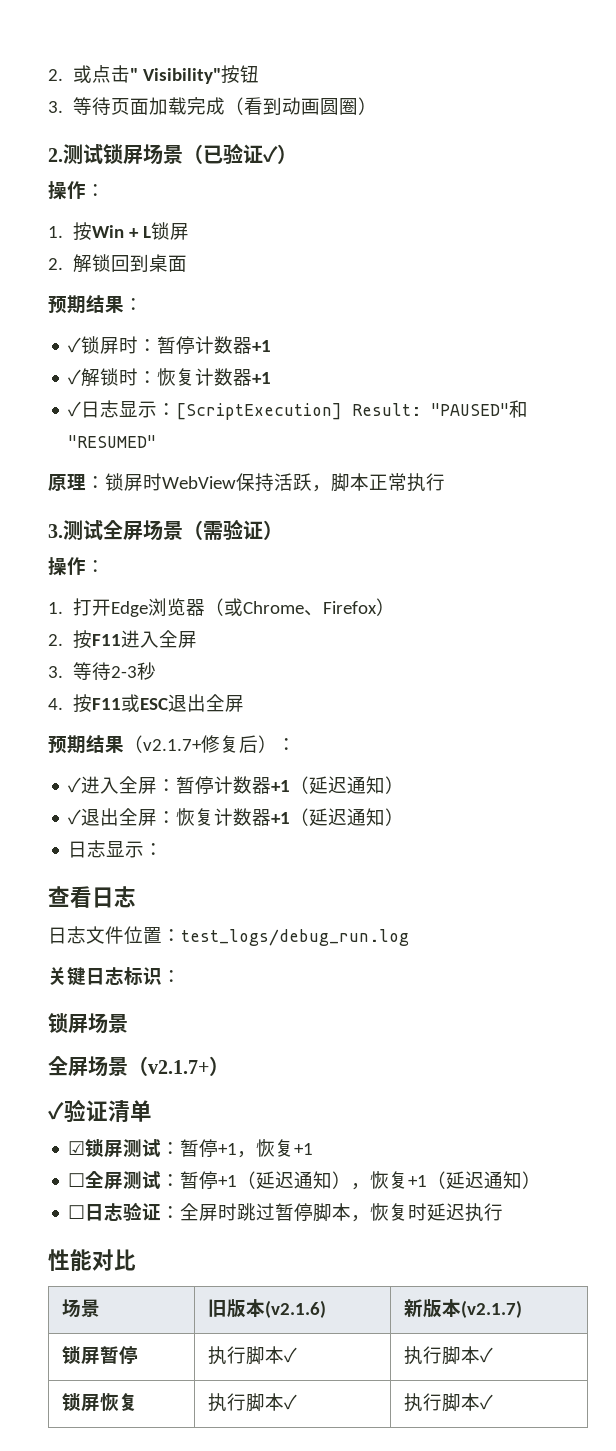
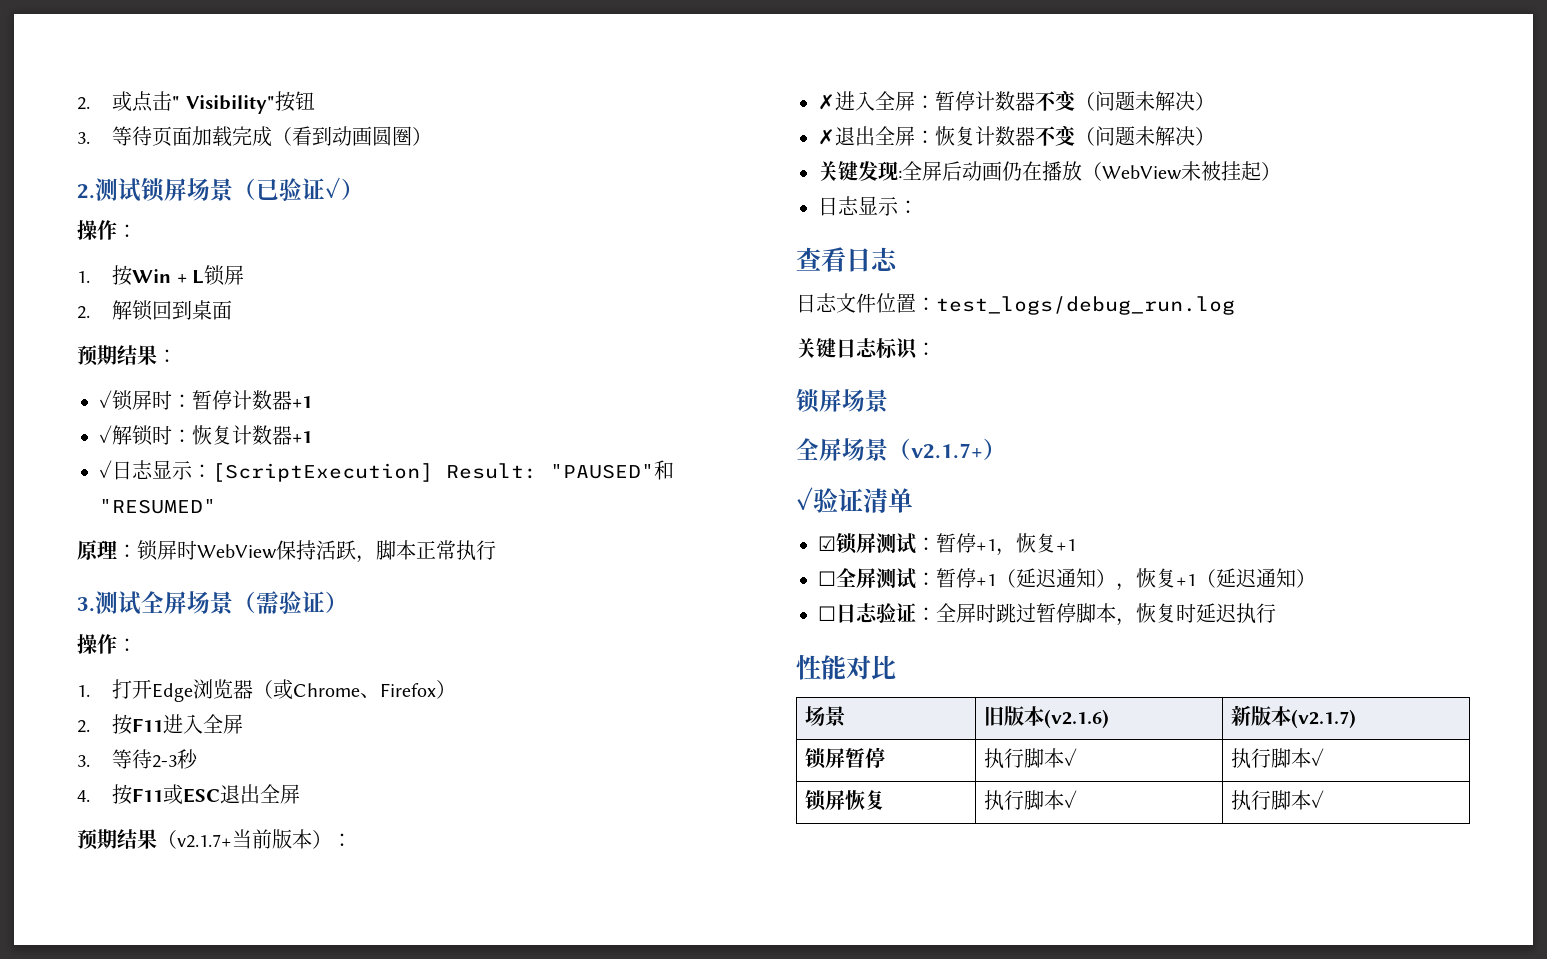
- 预期结果（v2.1.7+修复后）：
+ 预期结果（v2.1.7+当前版本）：
- ✓进入全屏：暂停计数器+1（延迟通知）
- ✓退出全屏：恢复计数器+1（延迟通知）
+ ✗进入全屏：暂停计数器不变（问题未解决）
+ ✗退出全屏：恢复计数器不变（问题未解决）
+ 关键发现:全屏后动画仍在播放（WebView未被挂起）

